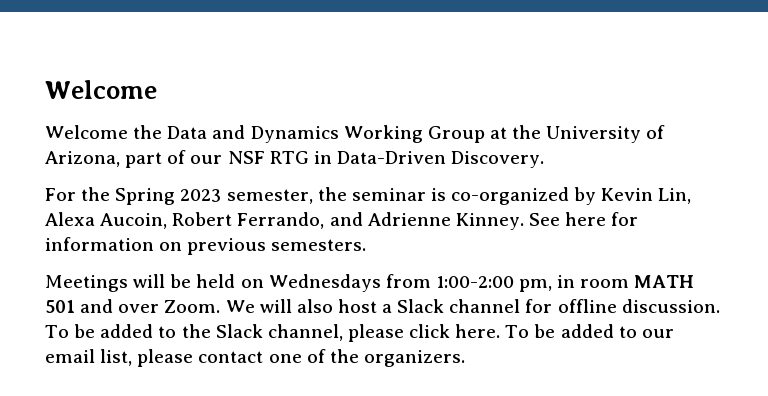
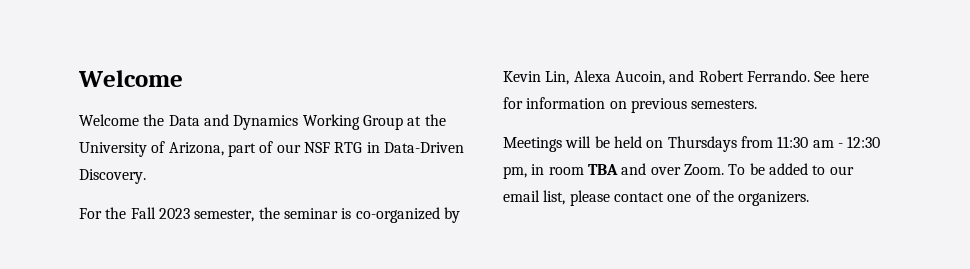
- For the Spring 2023 semester, the seminar is co-organized by Kevin Lin, Alexa Aucoin, Robert Ferrando, and Adrienne Kinney.
+ For the Fall 2023 semester, the seminar is co-organized by Kevin Lin, Alexa Aucoin, and Robert Ferrando.
- Meetings will be held on Wednesdays from 1:00-2:00 pm, in room MATH 501 and over Zoom.
+ Meetings will be held on Thursdays from 11:30 am - 12:30 pm, in room TBA and over Zoom.
- We will also host a Slack channel for offline discussion. To be added to the Slack channel, please click here.

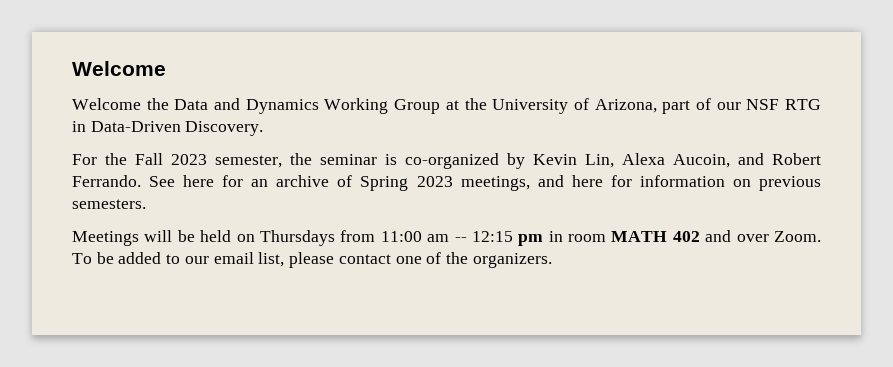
- See here for information on previous semesters.
+ See here for an archive of Spring 2023 meetings, and here for information on previous semesters.
- Meetings will be held on Thursdays from 11:30 am - 12:30 pm, in room TBA and over Zoom.
+ Meetings will be held on Thursdays from 11:00 am -- 12:15 pm in room MATH 402 and over Zoom.

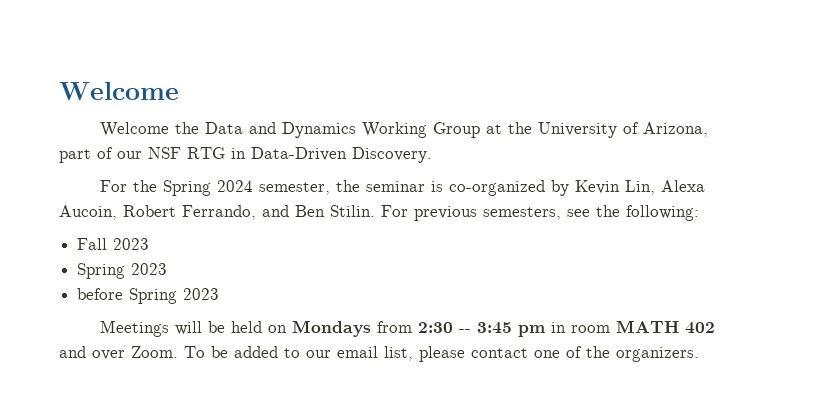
- For the Fall 2023 semester, the seminar is co-organized by Kevin Lin, Alexa Aucoin, and Robert Ferrando. See here for an archive of Spring 2023 meetings, and here for information on previous semesters.
+ For the Spring 2024 semester, the seminar is co-organized by Kevin Lin, Alexa Aucoin, Robert Ferrando, and Ben Stilin. For previous semesters, see the following:
+ Fall 2023
+ Spring 2023
+ before Spring 2023
- Meetings will be held on Thursdays from 11:00 am -- 12:15 pm in room MATH 402 and over Zoom.
+ Meetings will be held on Mondays from 2:30 -- 3:45 pm in room MATH 402 and over Zoom.

